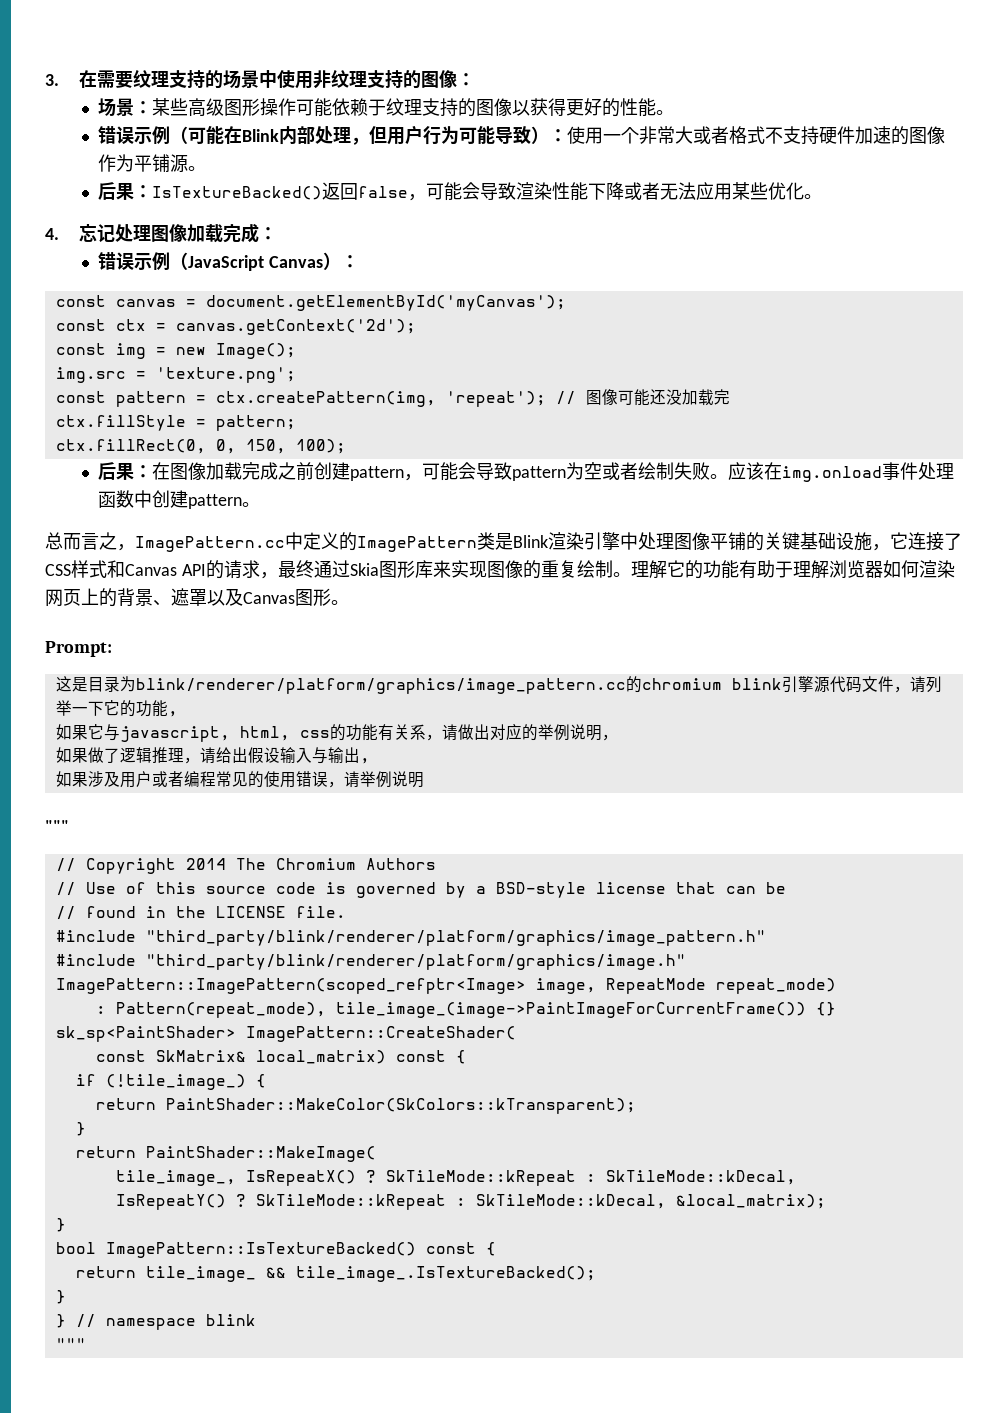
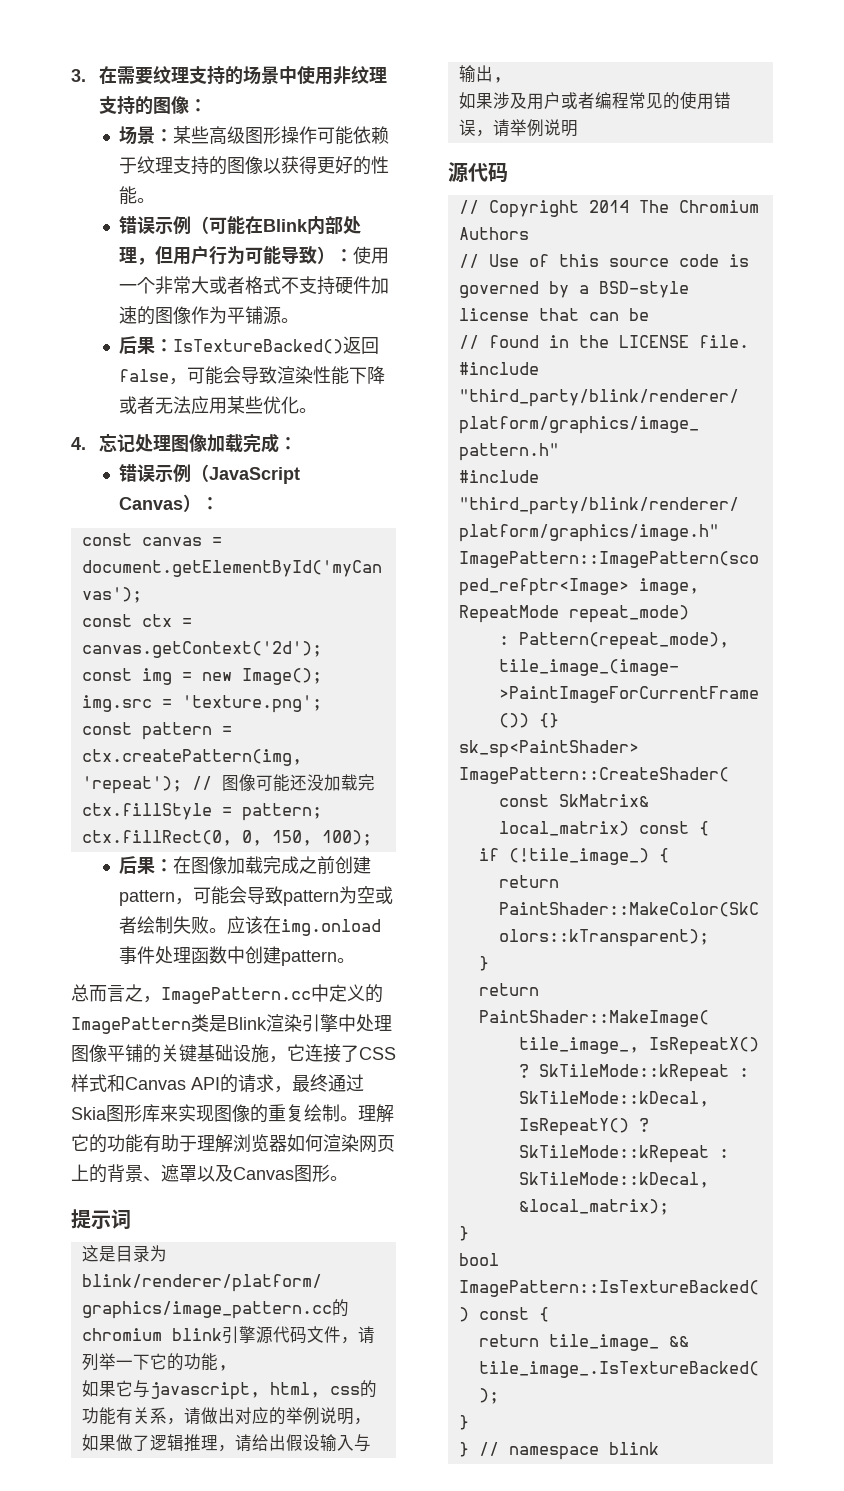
- Prompt:
+ 提示词
  如果涉及用户或者编程常见的使用错误，请举例说明
- """
+ 源代码
  } // namespace blink
- """

